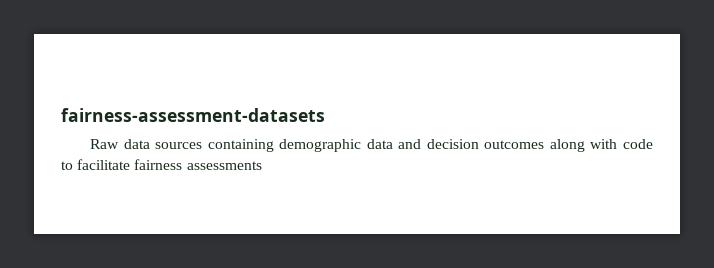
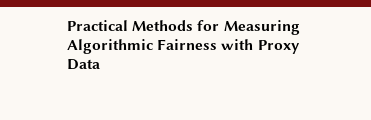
- fairness-assessment-datasets
- Raw data sources containing demographic data and decision outcomes along with code to facilitate fairness assessments
+ Practical Methods for Measuring Algorithmic Fairness with Proxy Data

